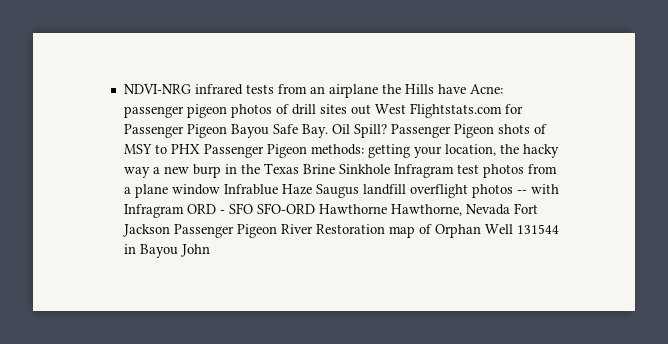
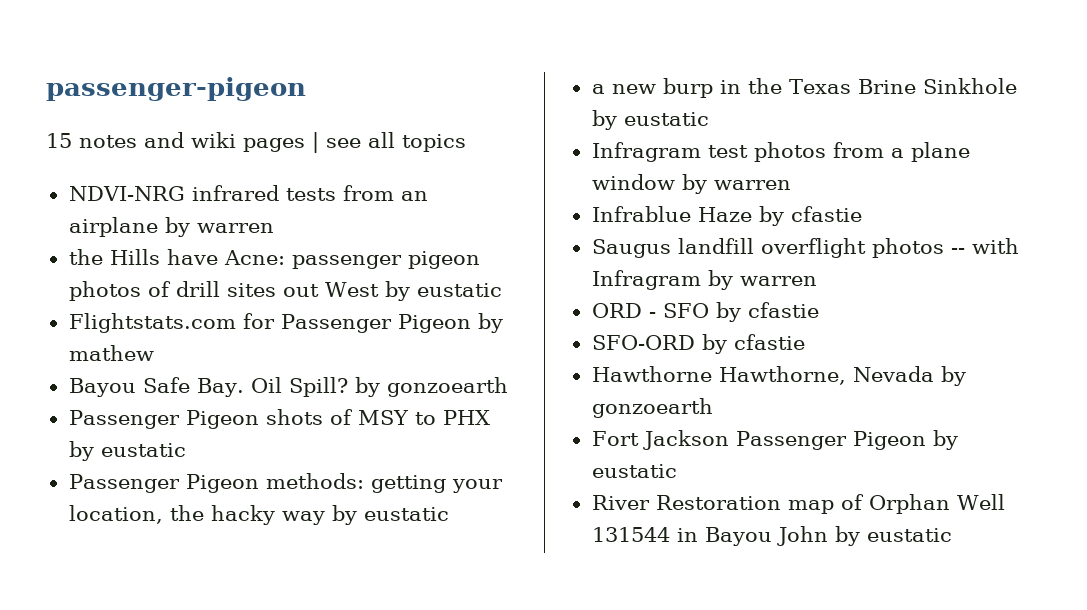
+ passenger-pigeon
+ 15 notes and wiki pages | see all topics
- NDVI-NRG infrared tests from an airplane the Hills have Acne:
+ NDVI-NRG infrared tests from an airplane by warren
+ the Hills have Acne:
- passenger pigeon photos of drill sites out West Flightstats.com for Passenger Pigeon Bayou Safe Bay. Oil Spill? Passenger Pigeon shots of MSY to PHX Passenger Pigeon methods:
+ passenger pigeon photos of drill sites out West by eustatic
+ Flightstats.com for Passenger Pigeon by mathew
+ Bayou Safe Bay. Oil Spill? by gonzoearth
+ Passenger Pigeon shots of MSY to PHX by eustatic
+ Passenger Pigeon methods:
- getting your location, the hacky way a new burp in the Texas Brine Sinkhole Infragram test photos from a plane window Infrablue Haze Saugus landfill overflight photos -- with Infragram ORD - SFO SFO-ORD Hawthorne Hawthorne, Nevada Fort Jackson Passenger Pigeon River Restoration map of Orphan Well 131544 in Bayou John
+ getting your location, the hacky way by eustatic
+ a new burp in the Texas Brine Sinkhole by eustatic
+ Infragram test photos from a plane window by warren
+ Infrablue Haze by cfastie
+ Saugus landfill overflight photos -- with Infragram by warren
+ ORD - SFO by cfastie
+ SFO-ORD by cfastie
+ Hawthorne Hawthorne, Nevada by gonzoearth
+ Fort Jackson Passenger Pigeon by eustatic
+ River Restoration map of Orphan Well 131544 in Bayou John by eustatic

